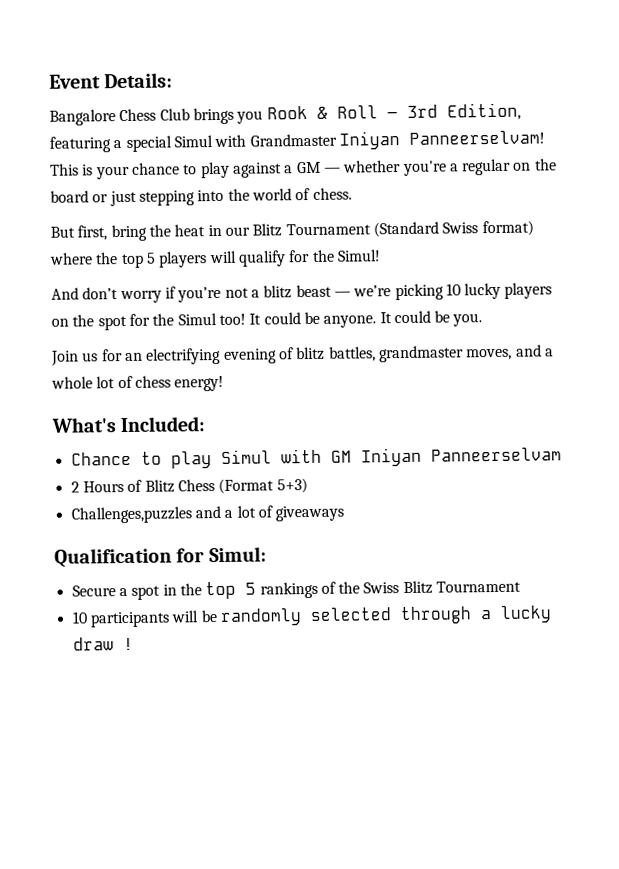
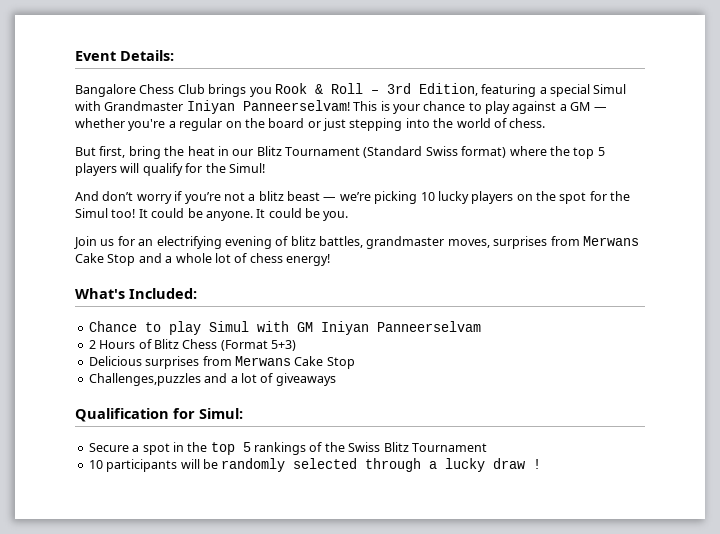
- Join us for an electrifying evening of blitz battles, grandmaster moves, and a whole lot of chess energy!
+ Join us for an electrifying evening of blitz battles, grandmaster moves, surprises from Merwans Cake Stop and a whole lot of chess energy!
+ Delicious surprises from Merwans Cake Stop

